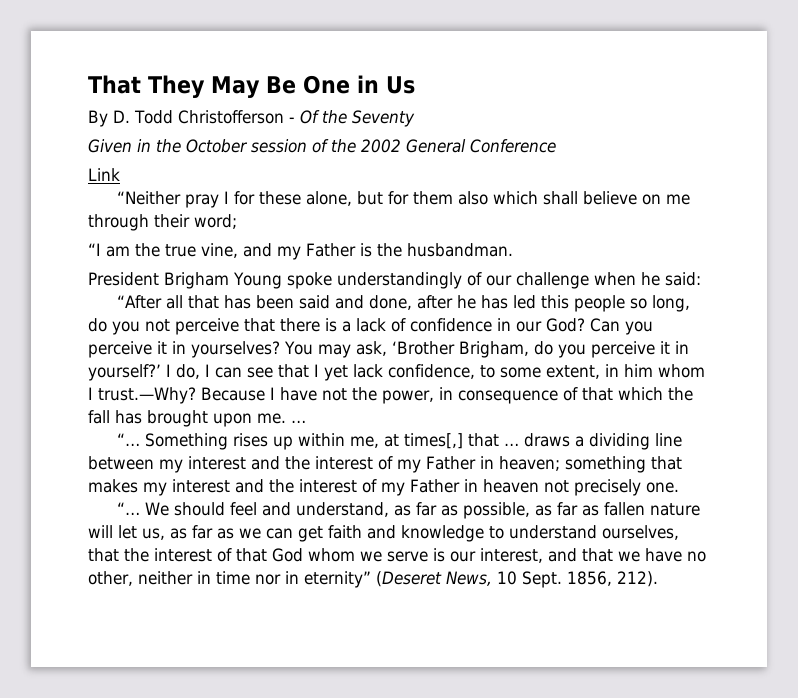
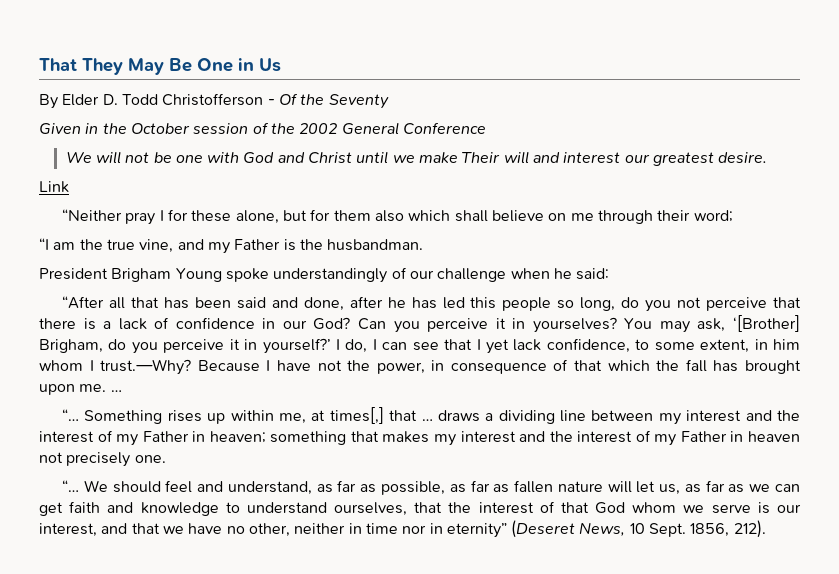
- By D. Todd Christofferson - Of the Seventy
+ By Elder D. Todd Christofferson - Of the Seventy
+ We will not be one with God and Christ until we make Their will and interest our greatest desire.
- You may ask, ‘Brother Brigham, do you perceive it in yourself?’
+ You may ask, ‘[Brother] Brigham, do you perceive it in yourself?’

